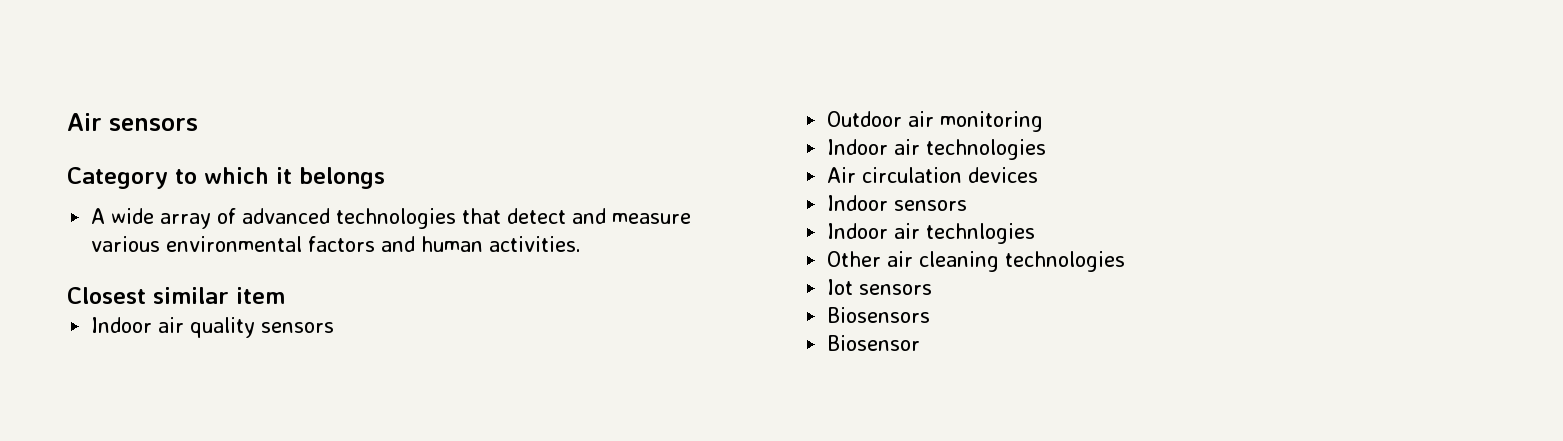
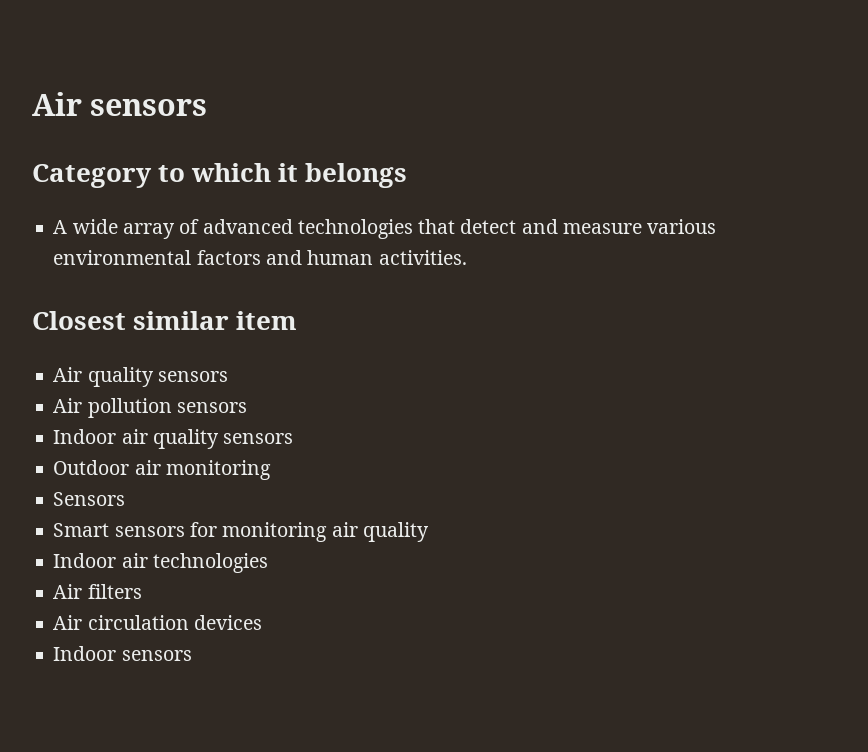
+ Air quality sensors
+ Air pollution sensors
+ Sensors
+ Smart sensors for monitoring air quality
+ Air filters
- Indoor air technlogies
- Other air cleaning technologies
- Iot sensors
- Biosensors
- Biosensor

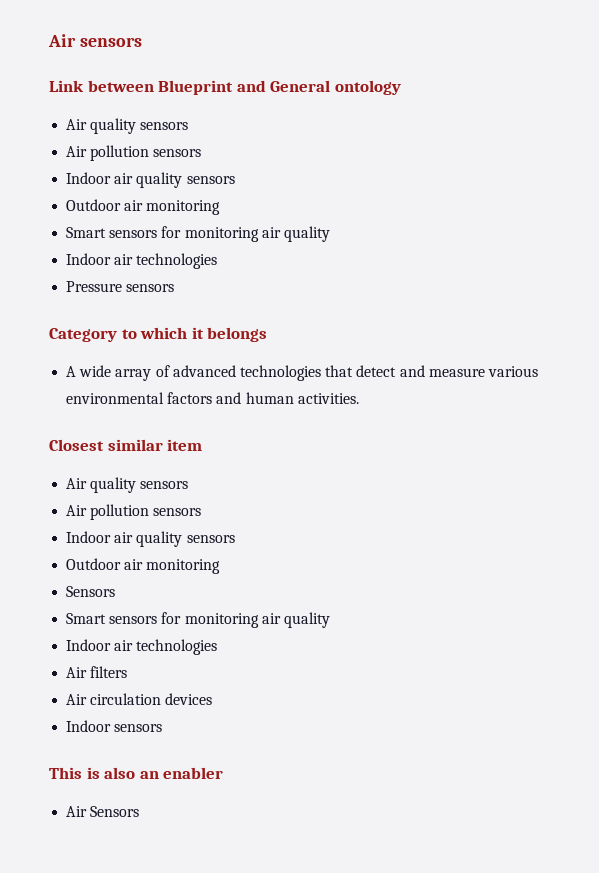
+ Link between Blueprint and General ontology
+ Air quality sensors
+ Air pollution sensors
+ Indoor air quality sensors
+ Outdoor air monitoring
+ Smart sensors for monitoring air quality
+ Indoor air technologies
+ Pressure sensors
+ This is also an enabler
+ Air Sensors

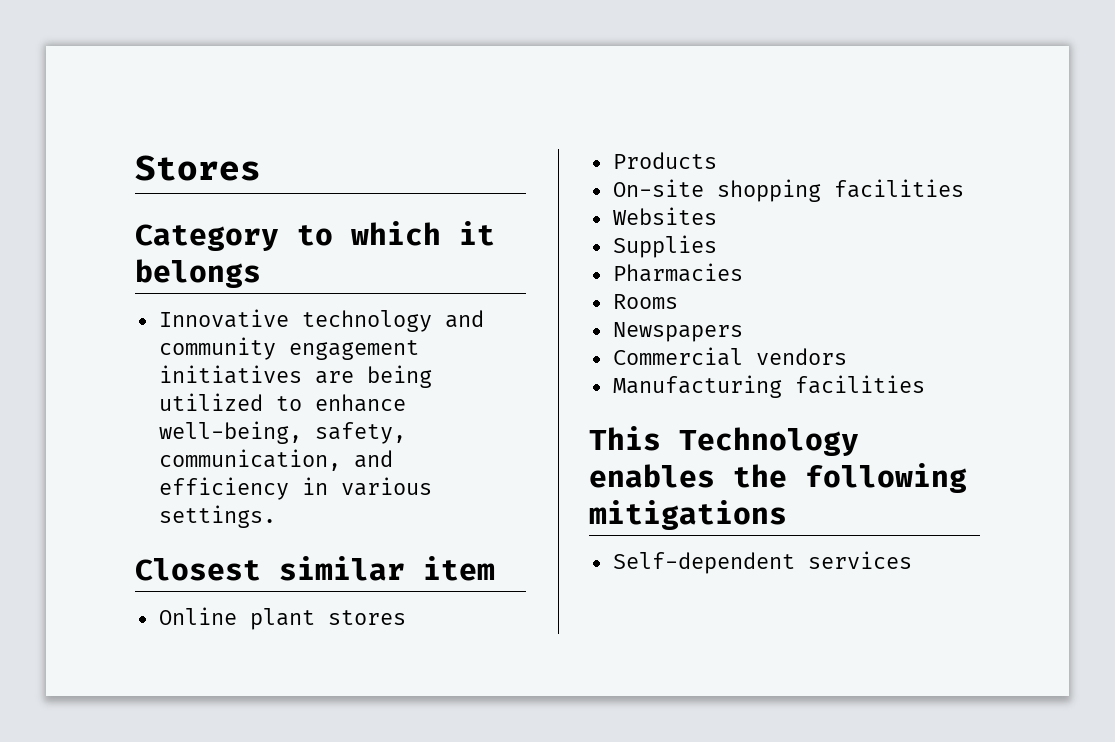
- Air sensors
- Link between Blueprint and General ontology
- Air quality sensors
- Air pollution sensors
- Indoor air quality sensors
- Outdoor air monitoring
- Smart sensors for monitoring air quality
- Indoor air technologies
- Pressure sensors
+ Stores
- A wide array of advanced technologies that detect and measure various environmental factors and human activities.
+ Innovative technology and community engagement initiatives are being utilized to enhance well-being, safety, communication, and efficiency in various settings.
  Closest similar item
- Air quality sensors
- Air pollution sensors
- Indoor air quality sensors
- Outdoor air monitoring
- Sensors
- Smart sensors for monitoring air quality
- Indoor air technologies
- Air filters
- Air circulation devices
- Indoor sensors
- This is also an enabler
- Air Sensors
+ Online plant stores
+ Products
+ On-site shopping facilities
+ Websites
+ Supplies
+ Pharmacies
+ Rooms
+ Newspapers
+ Commercial vendors
+ Manufacturing facilities
+ This Technology enables the following mitigations
+ Self-dependent services

